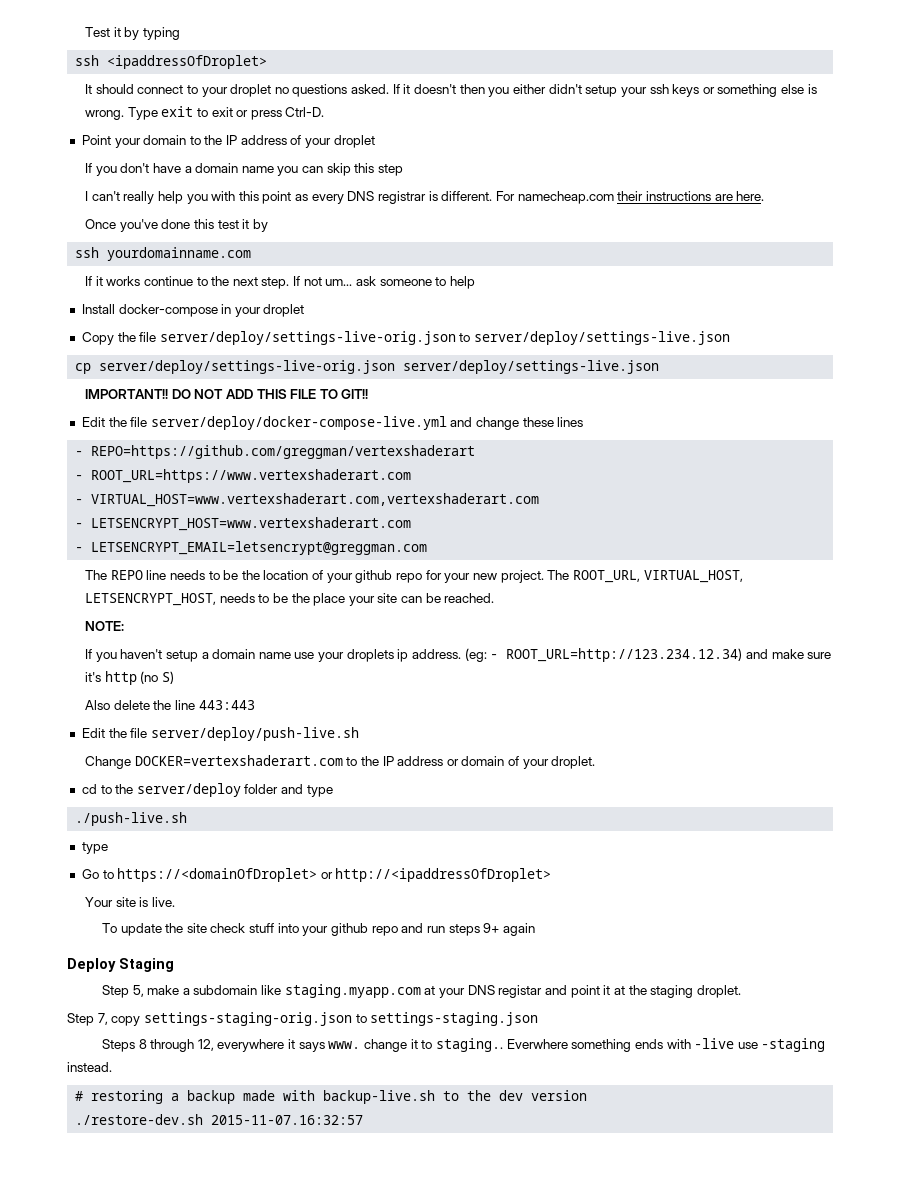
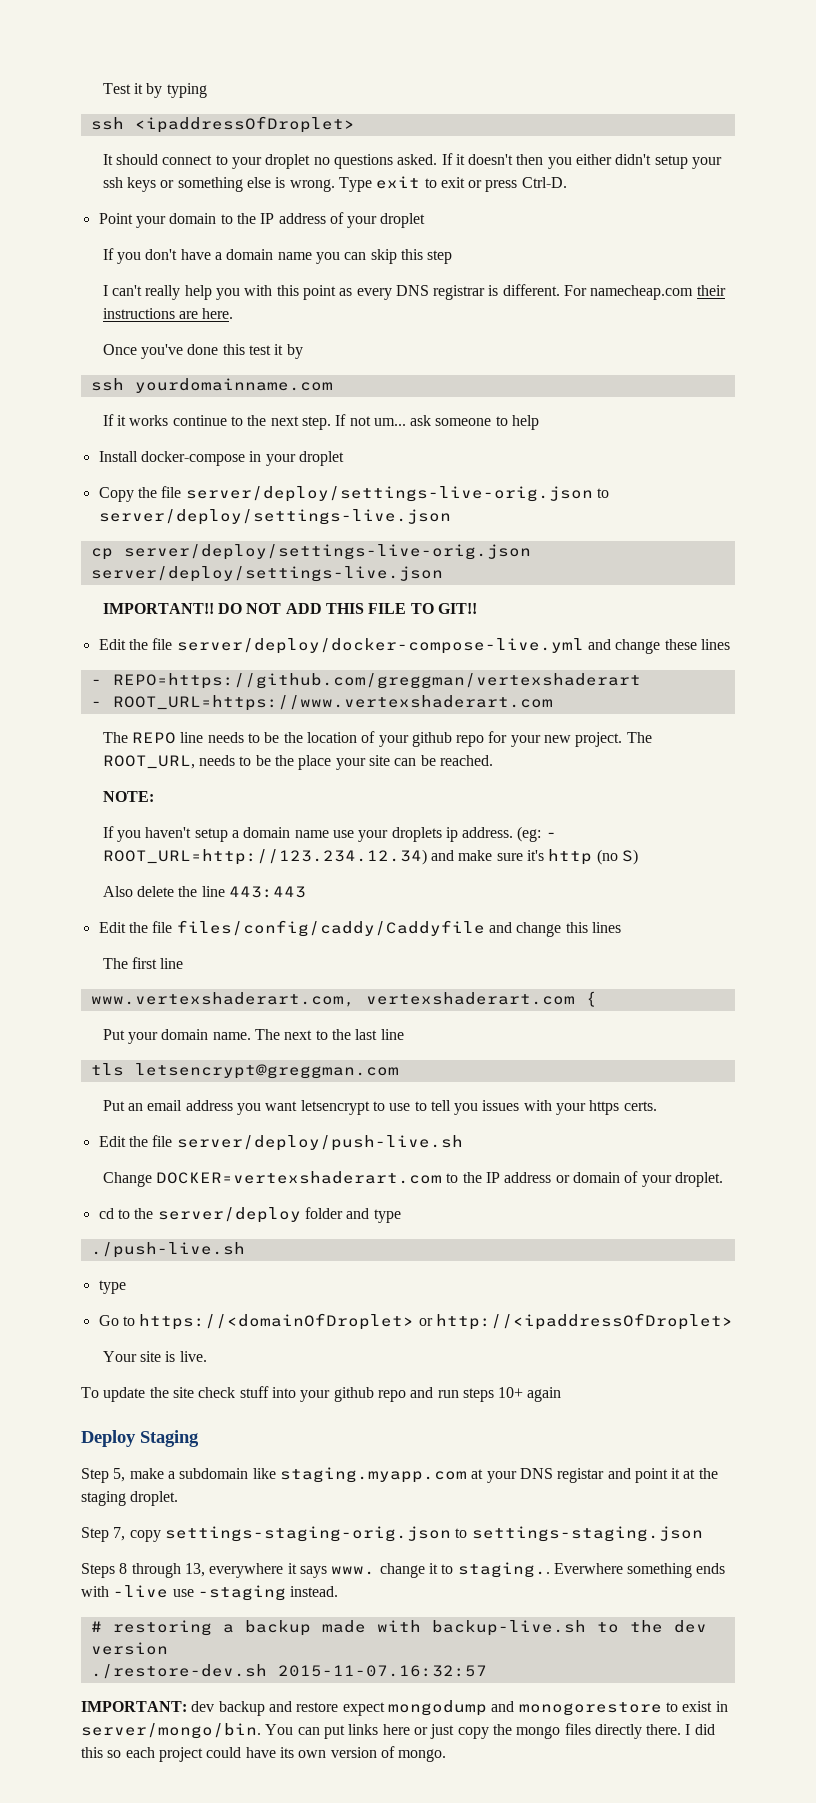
- - VIRTUAL_HOST=www.vertexshaderart.com,vertexshaderart.com
- - LETSENCRYPT_HOST=www.vertexshaderart.com
- - LETSENCRYPT_EMAIL=letsencrypt@greggman.com
- The ROOT_URL, VIRTUAL_HOST, LETSENCRYPT_HOST, needs to be the place your site can be reached.
+ The ROOT_URL, needs to be the place your site can be reached.
+ Edit the file files/config/caddy/Caddyfile and change this lines
+ The first line
+ www.vertexshaderart.com, vertexshaderart.com {
+ Put your domain name. The next to the last line
+ tls letsencrypt@greggman.com
+ Put an email address you want letsencrypt to use to tell you issues with your https certs.
- To update the site check stuff into your github repo and run steps 9+ again
+ To update the site check stuff into your github repo and run steps 10+ again
- Steps 8 through 12, everywhere it says www. change it to staging..
+ Steps 8 through 13, everywhere it says www. change it to staging..
+ IMPORTANT: dev backup and restore expect mongodump and monogorestore to exist in server/mongo/bin. You can put links here or just copy the mongo files directly there. I did this so each project could have its own version of mongo.

